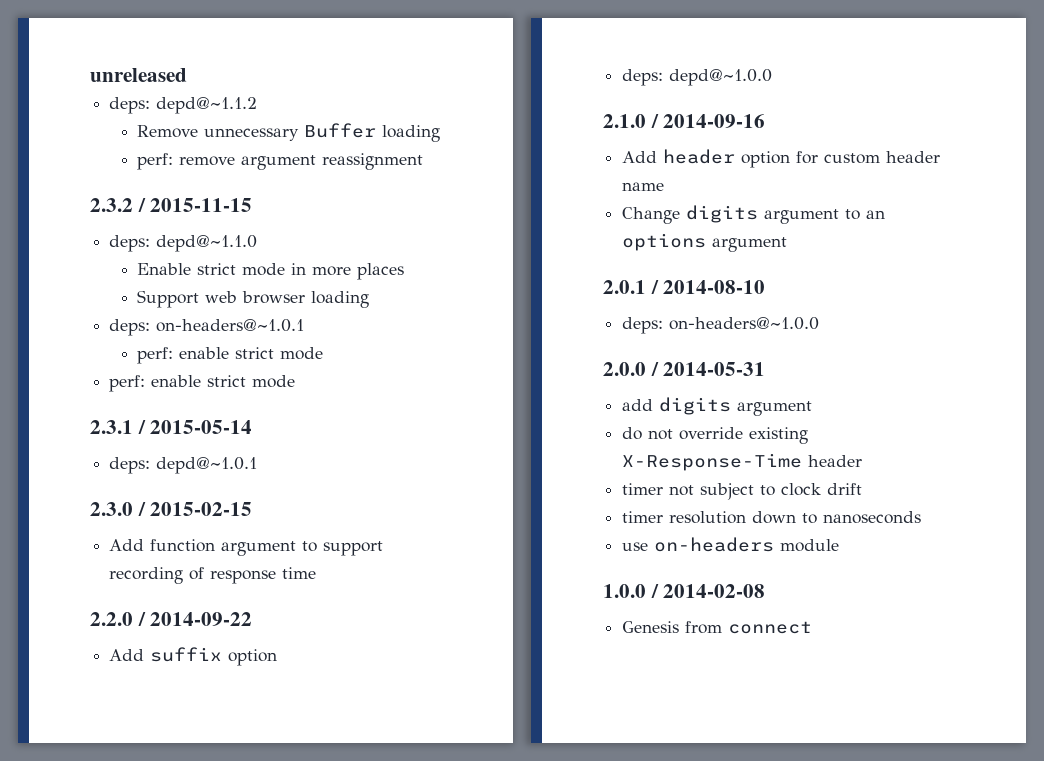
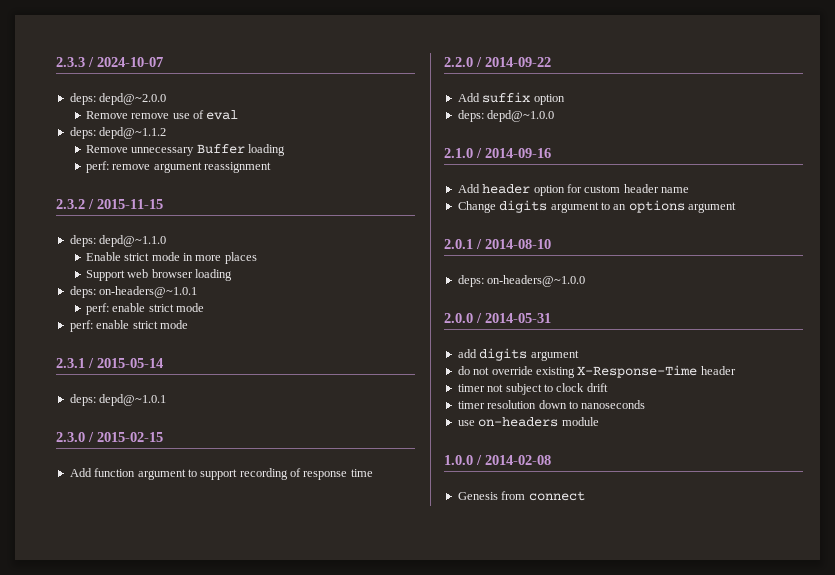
- unreleased
+ 2.3.3 / 2024-10-07
+ deps: depd@~2.0.0
+ Remove remove use of eval

